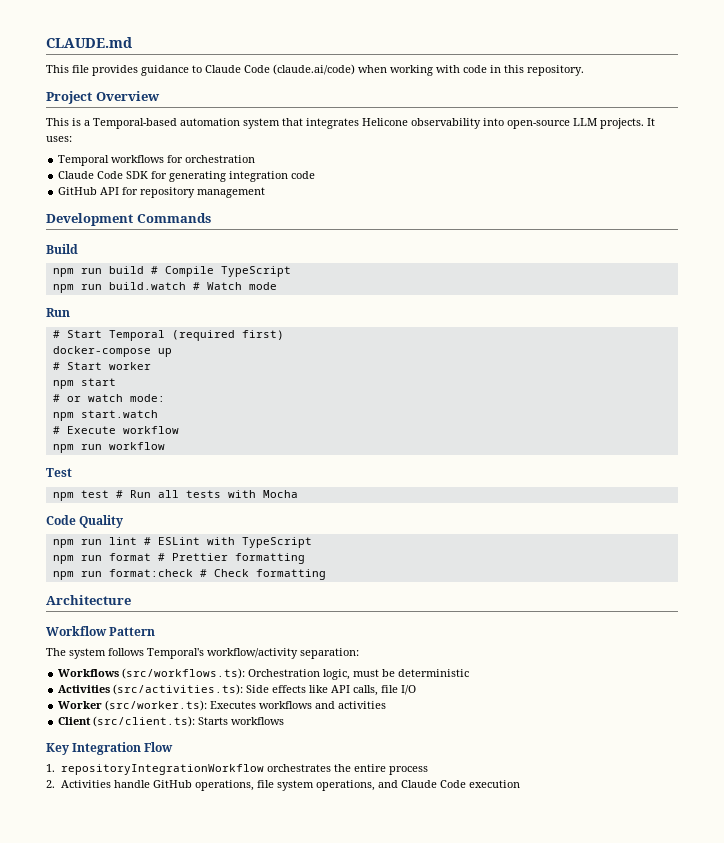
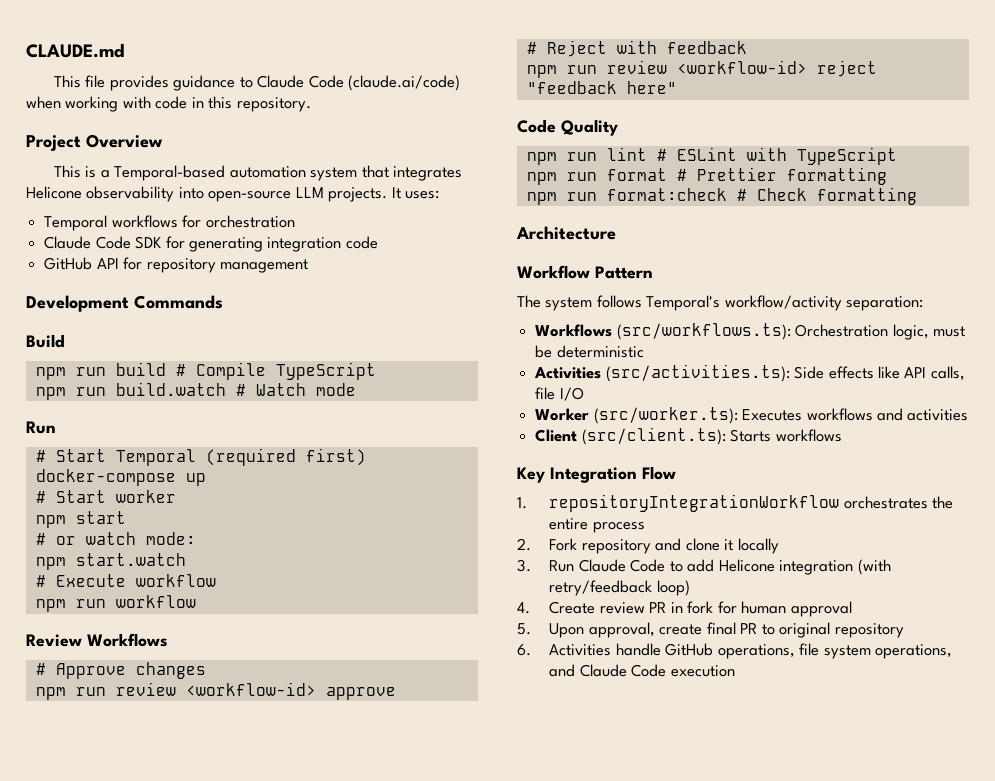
- Test
- npm test # Run all tests with Mocha
+ Review Workflows
+ # Approve changes
+ npm run review <workflow-id> approve
+ # Reject with feedback
+ npm run review <workflow-id> reject "feedback here"
- 2. Activities handle GitHub operations, file system operations, and Claude Code execution
+ 2. Fork repository and clone it locally
+ 3. Run Claude Code to add Helicone integration (with retry/feedback loop)
+ 4. Create review PR in fork for human approval
+ 5. Upon approval, create final PR to original repository
+ 6. Activities handle GitHub operations, file system operations, and Claude Code execution

